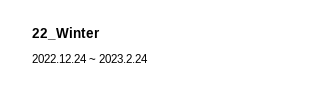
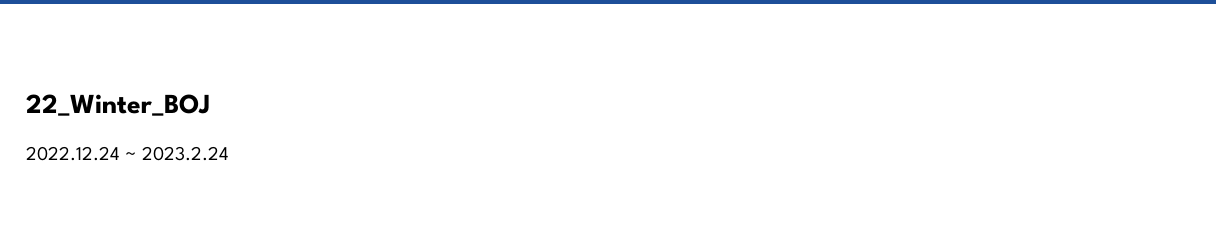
- 22_Winter
+ 22_Winter_BOJ

